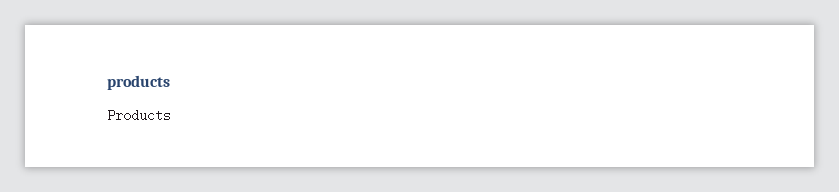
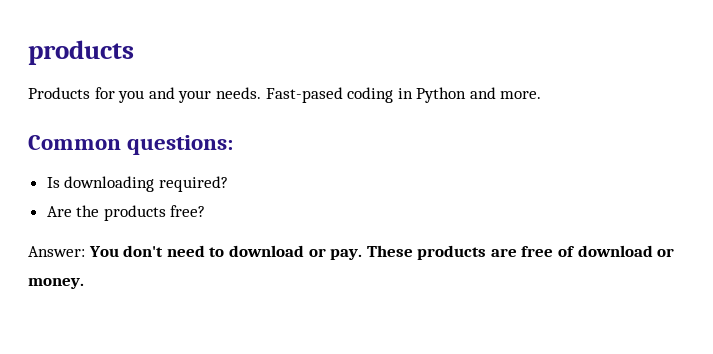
- Products
+ Products for you and your needs. Fast-pased coding in Python and more.
+ Common questions:
+ Is downloading required?
+ Are the products free?
+ Answer: You don't need to download or pay. These products are free of download or money.

